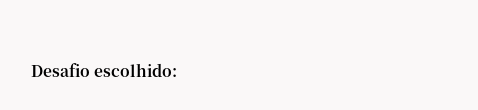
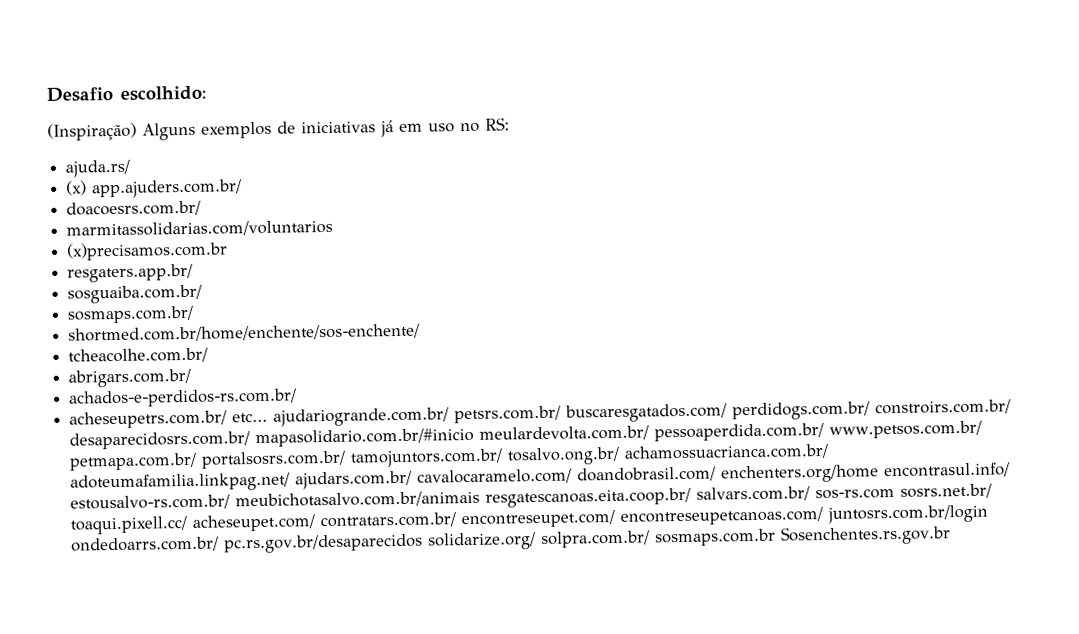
+ (Inspiração) Alguns exemplos de iniciativas já em uso no RS:
+ ajuda.rs/
+ (x) app.ajuders.com.br/
+ doacoesrs.com.br/
+ marmitassolidarias.com/voluntarios
+ (x)precisamos.com.br
+ resgaters.app.br/
+ sosguaiba.com.br/
+ sosmaps.com.br/
+ shortmed.com.br/home/enchente/sos-enchente/
+ tcheacolhe.com.br/
+ abrigars.com.br/
+ achados-e-perdidos-rs.com.br/
+ acheseupetrs.com.br/ etc... ajudariogrande.com.br/ petsrs.com.br/ buscaresgatados.com/ perdidogs.com.br/ constroirs.com.br/ desaparecidosrs.com.br/ mapasolidario.com.br/#inicio meulardevolta.com.br/ pessoaperdida.com.br/ www.petsos.com.br/ petmapa.com.br/ portalsosrs.com.br/ tamojuntors.com.br/ tosalvo.ong.br/ achamossuacrianca.com.br/ adoteumafamilia.linkpag.net/ ajudars.com.br/ cavalocaramelo.com/ doandobrasil.com/ enchenters.org/home encontrasul.info/ estousalvo-rs.com.br/ meubichotasalvo.com.br/animais resgatescanoas.eita.coop.br/ salvars.com.br/ sos-rs.com sosrs.net.br/ toaqui.pixell.cc/ acheseupet.com/ contratars.com.br/ encontreseupet.com/ encontreseupetcanoas.com/ juntosrs.com.br/login ondedoarrs.com.br/ pc.rs.gov.br/desaparecidos solidarize.org/ solpra.com.br/ sosmaps.com.br Sosenchentes.rs.gov.br

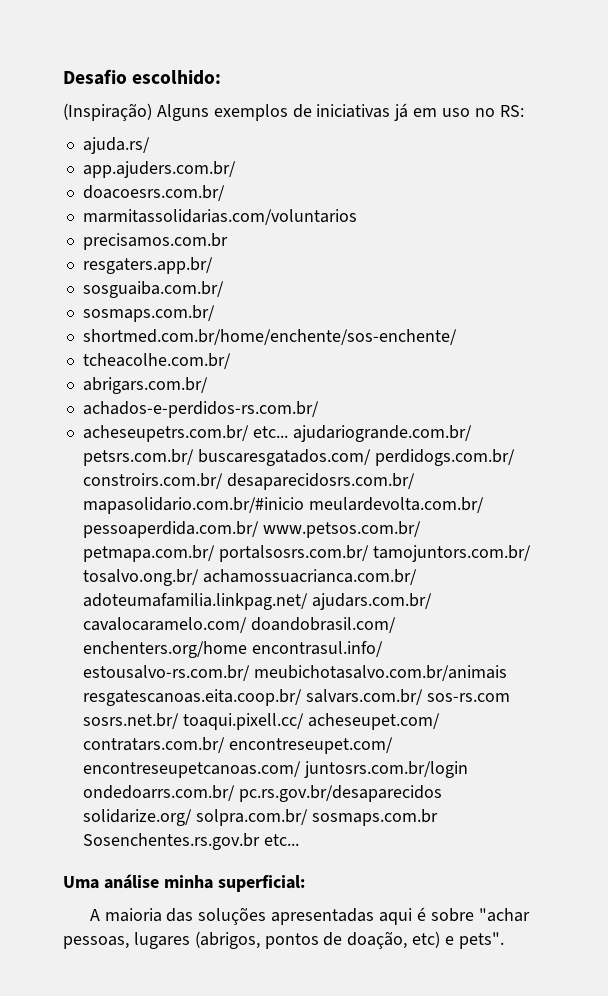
- (x) app.ajuders.com.br/
+ app.ajuders.com.br/
- (x)precisamos.com.br
+ precisamos.com.br
- acheseupetrs.com.br/ etc... ajudariogrande.com.br/ petsrs.com.br/ buscaresgatados.com/ perdidogs.com.br/ constroirs.com.br/ desaparecidosrs.com.br/ mapasolidario.com.br/#inicio meulardevolta.com.br/ pessoaperdida.com.br/ www.petsos.com.br/ petmapa.com.br/ portalsosrs.com.br/ tamojuntors.com.br/ tosalvo.ong.br/ achamossuacrianca.com.br/ adoteumafamilia.linkpag.net/ ajudars.com.br/ cavalocaramelo.com/ doandobrasil.com/ enchenters.org/home encontrasul.info/ estousalvo-rs.com.br/ meubichotasalvo.com.br/animais resgatescanoas.eita.coop.br/ salvars.com.br/ sos-rs.com sosrs.net.br/ toaqui.pixell.cc/ acheseupet.com/ contratars.com.br/ encontreseupet.com/ encontreseupetcanoas.com/ juntosrs.com.br/login ondedoarrs.com.br/ pc.rs.gov.br/desaparecidos solidarize.org/ solpra.com.br/ sosmaps.com.br Sosenchentes.rs.gov.br
+ acheseupetrs.com.br/ etc... ajudariogrande.com.br/ petsrs.com.br/ buscaresgatados.com/ perdidogs.com.br/ constroirs.com.br/ desaparecidosrs.com.br/ mapasolidario.com.br/#inicio meulardevolta.com.br/ pessoaperdida.com.br/ www.petsos.com.br/ petmapa.com.br/ portalsosrs.com.br/ tamojuntors.com.br/ tosalvo.ong.br/ achamossuacrianca.com.br/ adoteumafamilia.linkpag.net/ ajudars.com.br/ cavalocaramelo.com/ doandobrasil.com/ enchenters.org/home encontrasul.info/ estousalvo-rs.com.br/ meubichotasalvo.com.br/animais resgatescanoas.eita.coop.br/ salvars.com.br/ sos-rs.com sosrs.net.br/ toaqui.pixell.cc/ acheseupet.com/ contratars.com.br/ encontreseupet.com/ encontreseupetcanoas.com/ juntosrs.com.br/login ondedoarrs.com.br/ pc.rs.gov.br/desaparecidos solidarize.org/ solpra.com.br/ sosmaps.com.br Sosenchentes.rs.gov.br etc...
+ Uma análise minha superficial:
+ A maioria das soluções apresentadas aqui é sobre "achar pessoas, lugares (abrigos, pontos de doação, etc) e pets".

